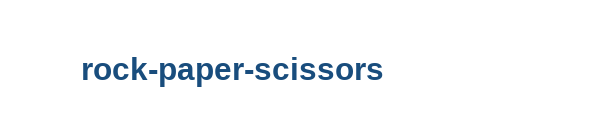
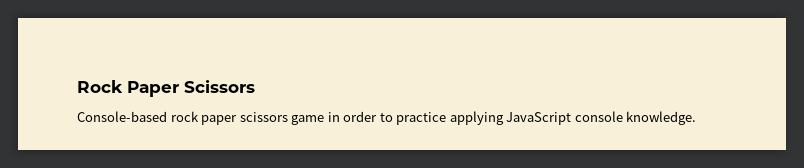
- rock-paper-scissors
+ Rock Paper Scissors
+ Console-based rock paper scissors game in order to practice applying JavaScript console knowledge.

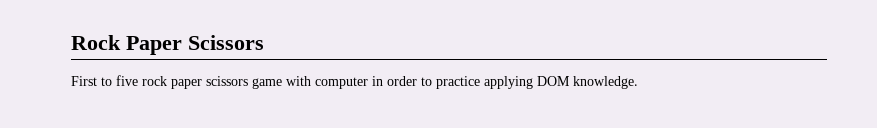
- Console-based rock paper scissors game in order to practice applying JavaScript console knowledge.
+ First to five rock paper scissors game with computer in order to practice applying DOM knowledge.

